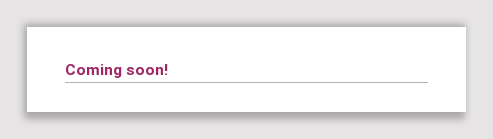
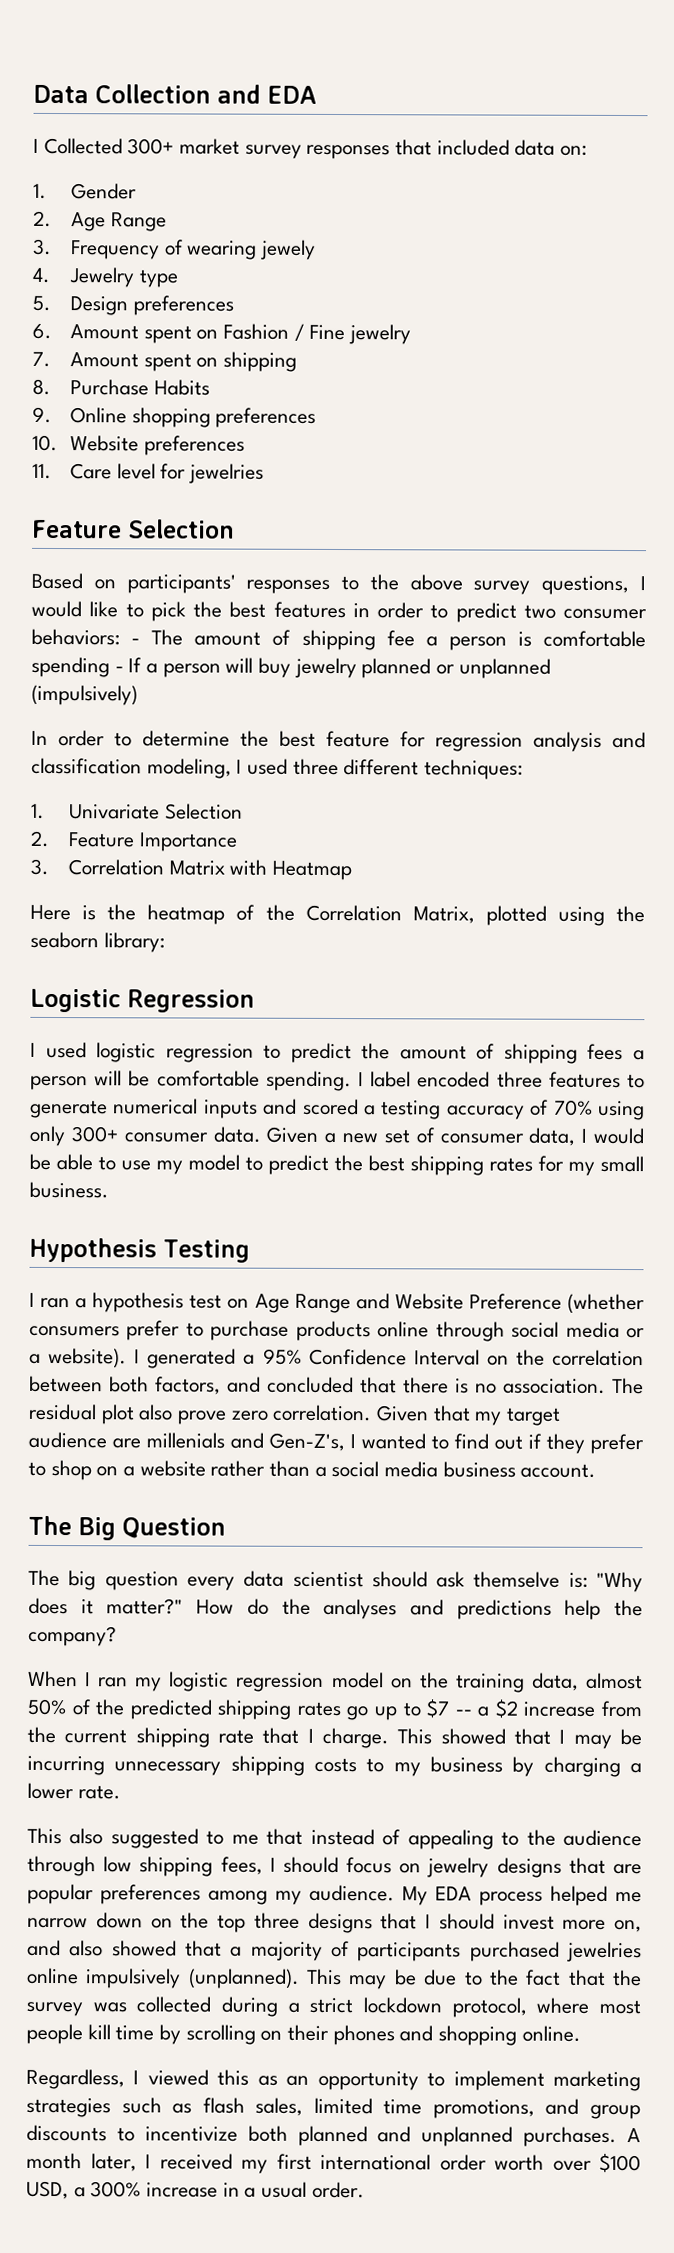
- Coming soon!
+ Data Collection and EDA
+ I Collected 300+ market survey responses that included data on:
+ 1. Gender
+ 2. Age Range
+ 3. Frequency of wearing jewely
+ 4. Jewelry type
+ 5. Design preferences
+ 6. Amount spent on Fashion / Fine jewelry
+ 7. Amount spent on shipping
+ 8. Purchase Habits
+ 9. Online shopping preferences
+ 10. Website preferences
+ 11. Care level for jewelries
+ Feature Selection
+ Based on participants' responses to the above survey questions, I would like to pick the best features in order to predict two consumer behaviors: - The amount of shipping fee a person is comfortable spending - If a person will buy jewelry planned or unplanned (impulsively)
+ In order to determine the best feature for regression analysis and classification modeling, I used three different techniques:
+ 1. Univariate Selection
+ 2. Feature Importance
+ 3. Correlation Matrix with Heatmap
+ Here is the heatmap of the Correlation Matrix, plotted using the seaborn library:
+ Logistic Regression
+ I used logistic regression to predict the amount of shipping fees a person will be comfortable spending. I label encoded three features to generate numerical inputs and scored a testing accuracy of 70% using only 300+ consumer data. Given a new set of consumer data, I would be able to use my model to predict the best shipping rates for my small business.
+ Hypothesis Testing
+ I ran a hypothesis test on Age Range and Website Preference (whether consumers prefer to purchase products online through social media or a website). I generated a 95% Confidence Interval on the correlation between both factors, and concluded that there is no association. The residual plot also prove zero correlation. Given that my target audience are millenials and Gen-Z's, I wanted to find out if they prefer to shop on a website rather than a social media business account.
+ The Big Question
+ The big question every data scientist should ask themselve is: "Why does it matter?" How do the analyses and predictions help the company?
+ When I ran my logistic regression model on the training data, almost 50% of the predicted shipping rates go up to $7 -- a $2 increase from the current shipping rate that I charge. This showed that I may be incurring unnecessary shipping costs to my business by charging a lower rate.
+ This also suggested to me that instead of appealing to the audience through low shipping fees, I should focus on jewelry designs that are popular preferences among my audience. My EDA process helped me narrow down on the top three designs that I should invest more on, and also showed that a majority of participants purchased jewelries online impulsively (unplanned). This may be due to the fact that the survey was collected during a strict lockdown protocol, where most people kill time by scrolling on their phones and shopping online.
+ Regardless, I viewed this as an opportunity to implement marketing strategies such as flash sales, limited time promotions, and group discounts to incentivize both planned and unplanned purchases. A month later, I received my first international order worth over $100 USD, a 300% increase in a usual order.

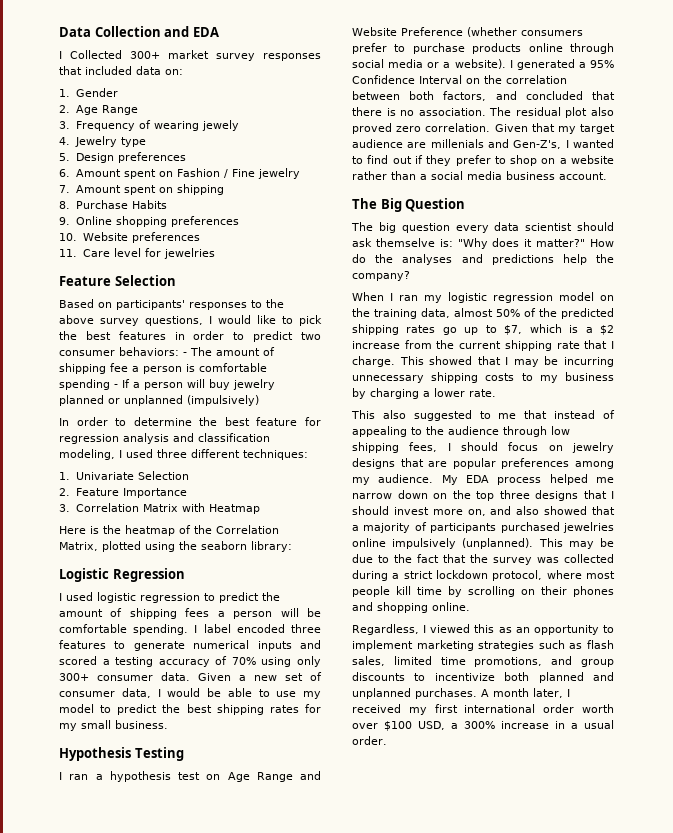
- The residual plot also prove zero correlation.
+ The residual plot also proved zero correlation.
- When I ran my logistic regression model on the training data, almost 50% of the predicted shipping rates go up to $7 -- a $2 increase from the current shipping rate that I charge.
+ When I ran my logistic regression model on the training data, almost 50% of the predicted shipping rates go up to $7, which is a $2 increase from the current shipping rate that I charge.

